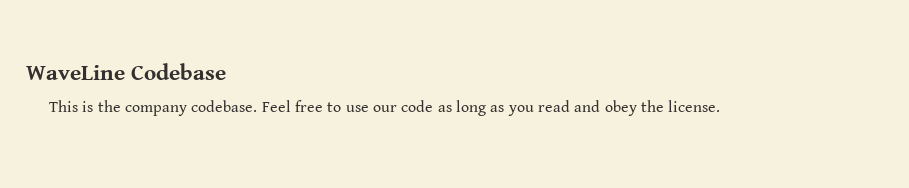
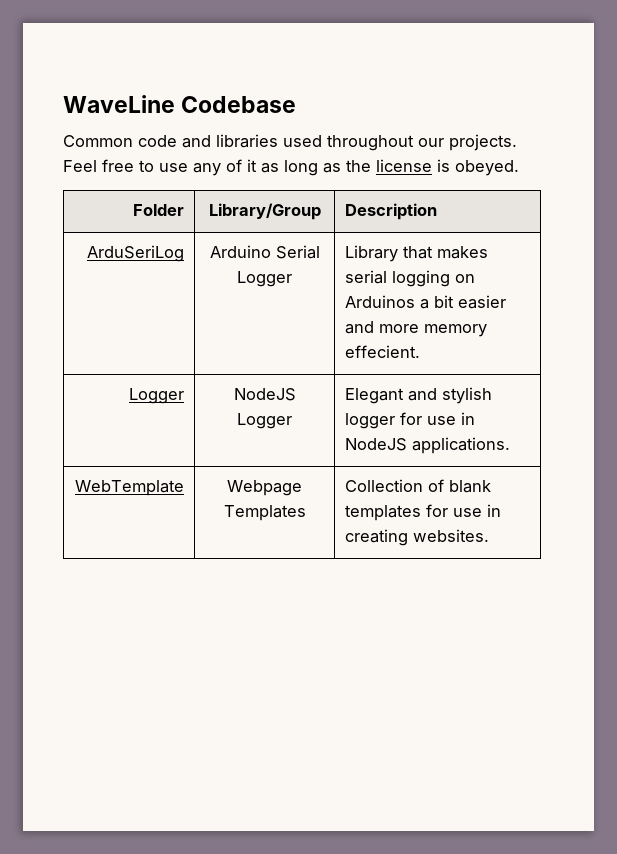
- This is the company codebase. Feel free to use our code as long as you read and obey the license.
+ Common code and libraries used throughout our projects. Feel free to use any of it as long as the license is obeyed.
+ Folder | Library/Group | Description
+ ArduSeriLog | Arduino Serial Logger | Library that makes serial logging on Arduinos a bit easier and more memory effecient.
+ Logger | NodeJS Logger | Elegant and stylish logger for use in NodeJS applications.
+ WebTemplate | Webpage Templates | Collection of blank templates for use in creating websites.

